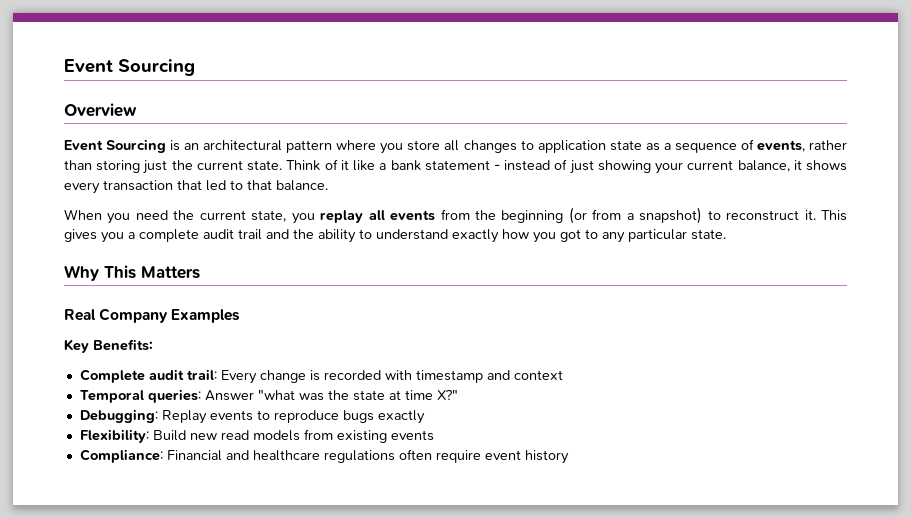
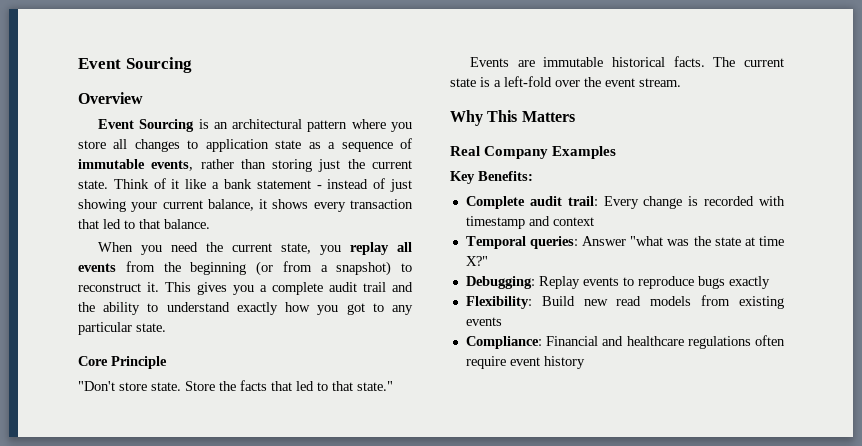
- Event Sourcing is an architectural pattern where you store all changes to application state as a sequence of events, rather than storing just the current state.
+ Event Sourcing is an architectural pattern where you store all changes to application state as a sequence of immutable events, rather than storing just the current state.
+ Core Principle
+ "Don't store state. Store the facts that led to that state."
+ Events are immutable historical facts. The current state is a left-fold over the event stream.

